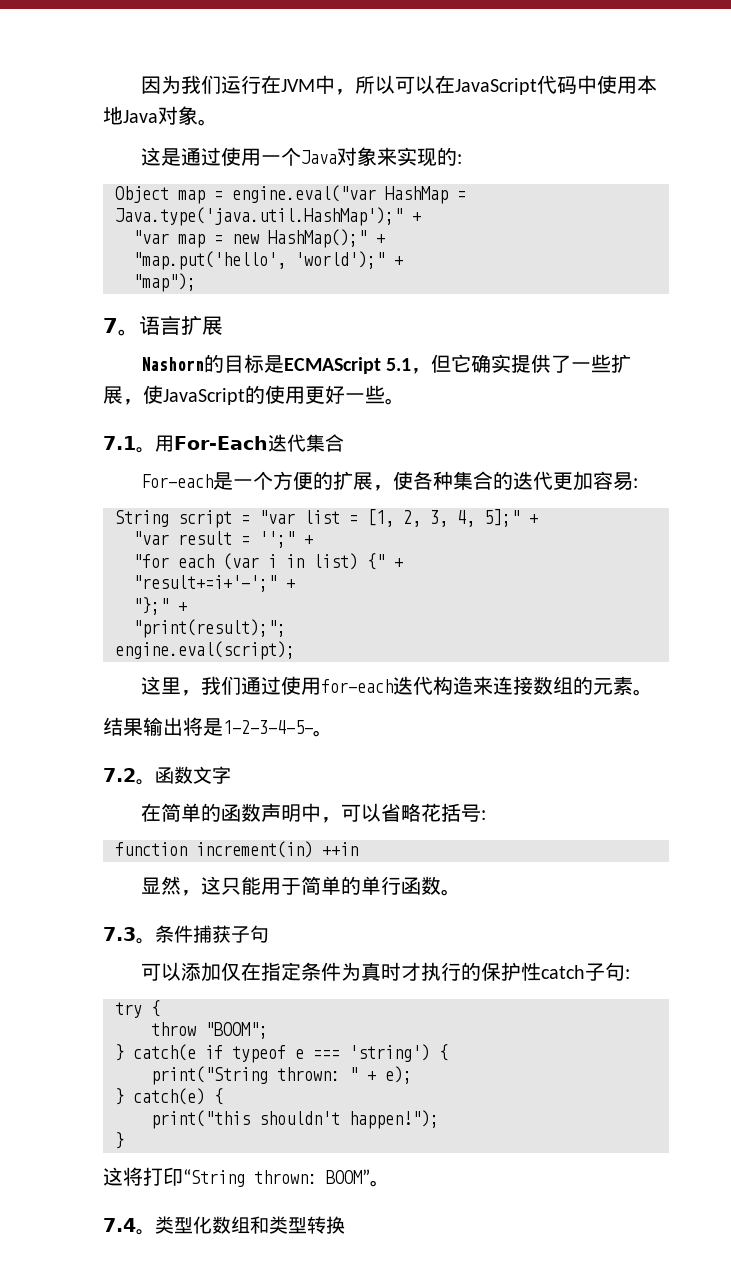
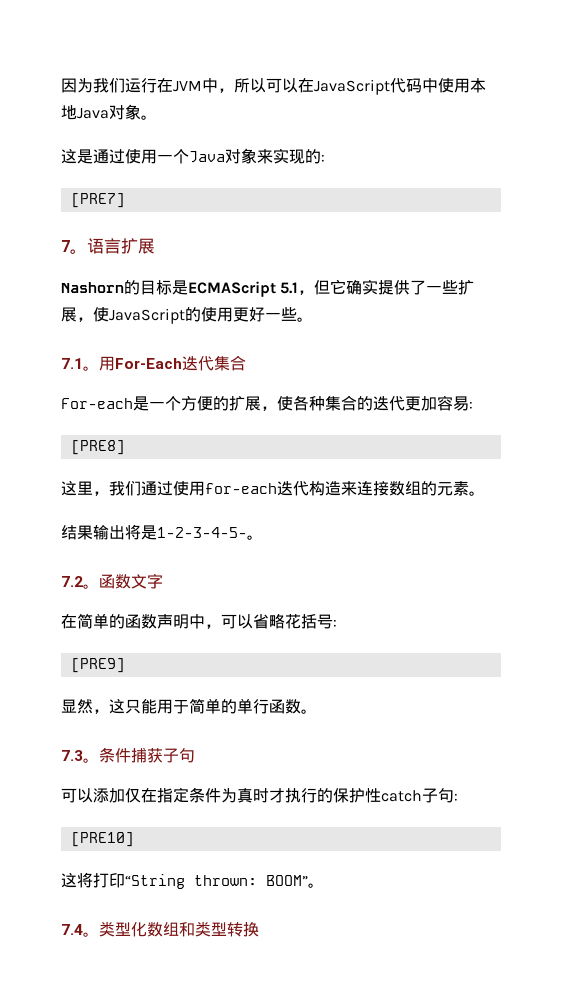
- Object map = engine.eval("var HashMap = Java.type('java.util.HashMap');" +
- "var map = new HashMap();" +
- "map.put('hello', 'world');" +
- "map");
+ [PRE7]
- String script = "var list = [1, 2, 3, 4, 5];" +
- "var result = '';" +
- "for each (var i in list) {" +
- "result+=i+'-';" +
- "};" +
- "print(result);";
- engine.eval(script);
+ [PRE8]
- function increment(in) ++in
+ [PRE9]
- try {
- throw "BOOM";
- } catch(e if typeof e === 'string') {
- print("String thrown: " + e);
- } catch(e) {
- print("this shouldn't happen!");
- }
+ [PRE10]

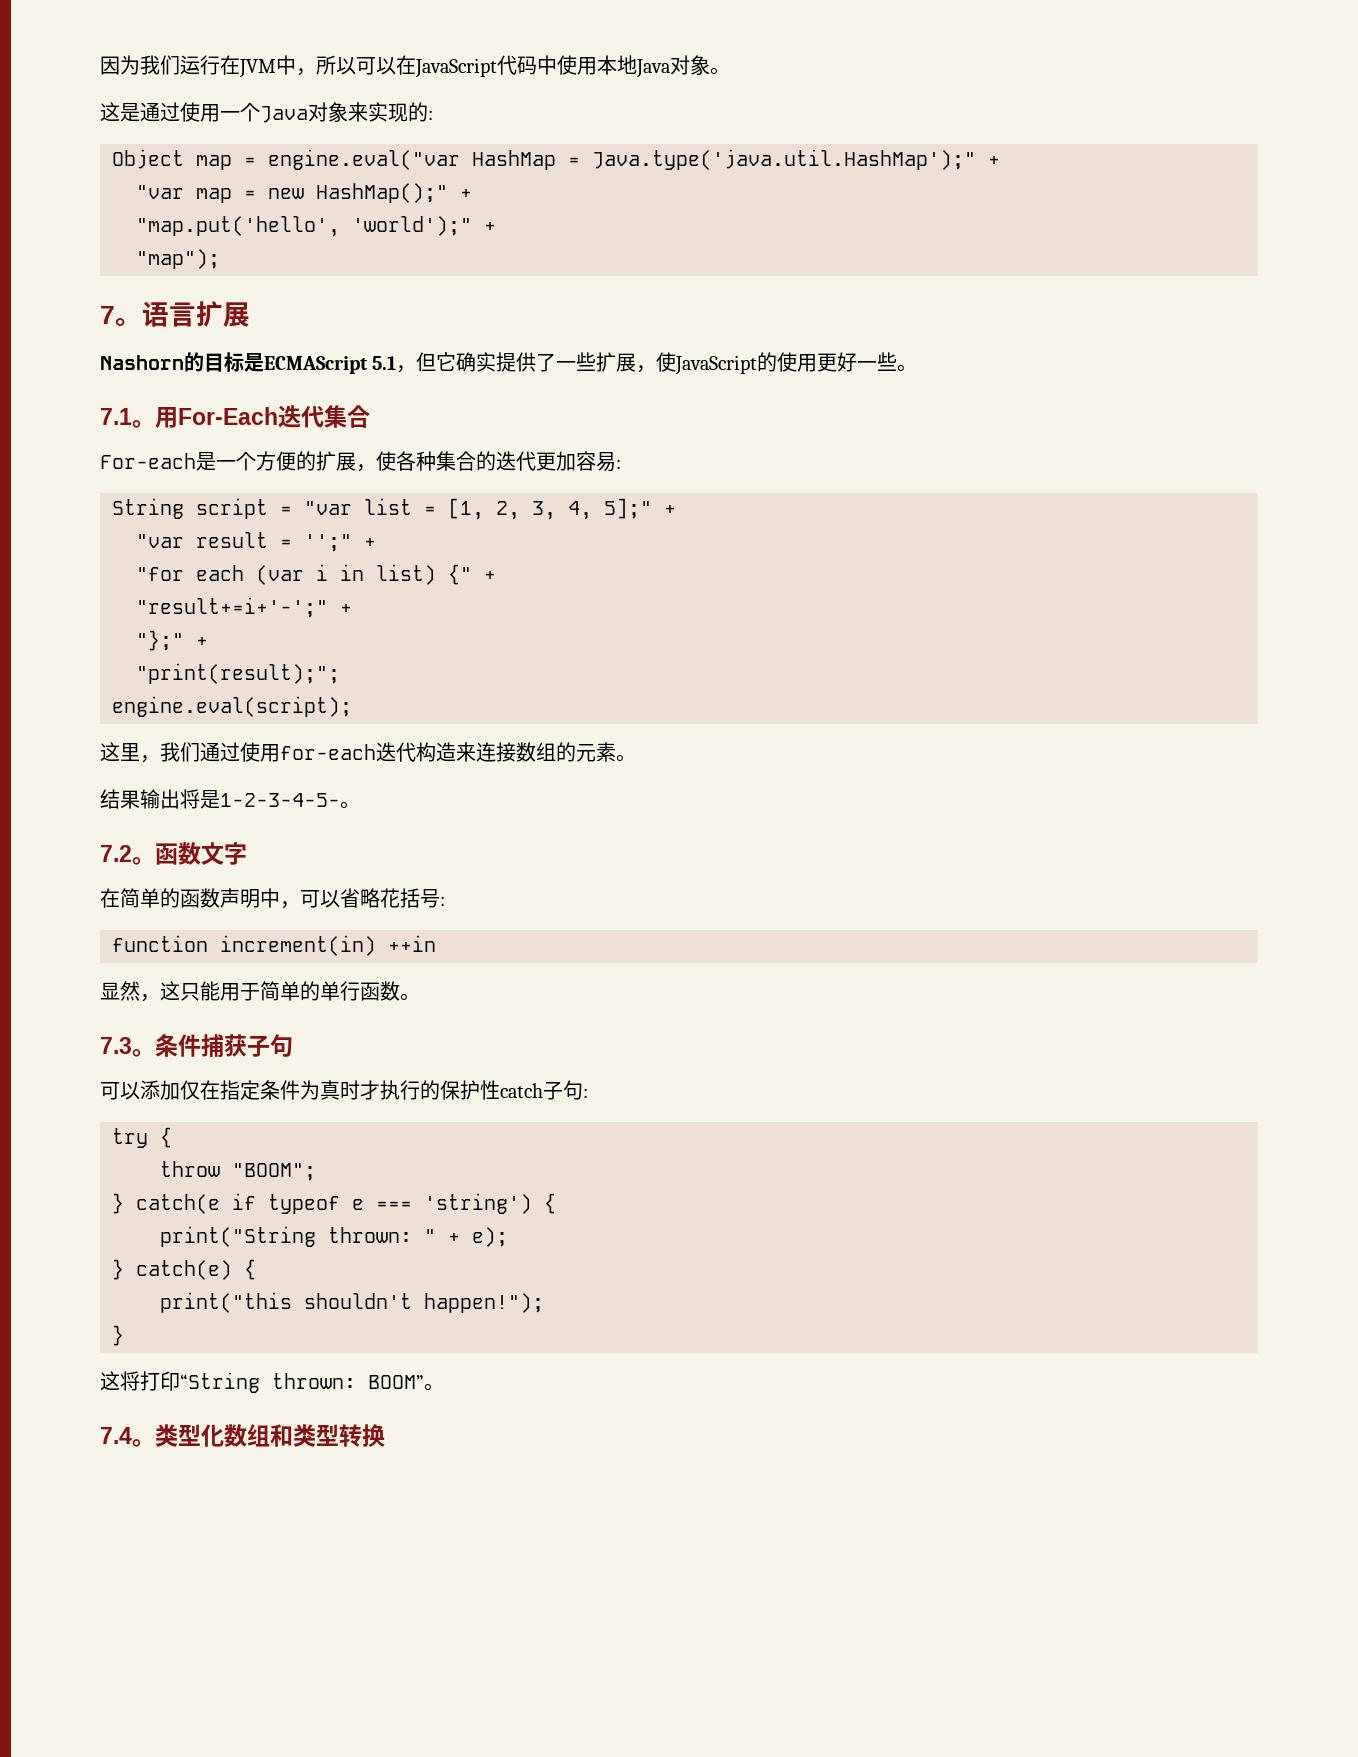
- [PRE7]
+ Object map = engine.eval("var HashMap = Java.type('java.util.HashMap');" +
+ "var map = new HashMap();" +
+ "map.put('hello', 'world');" +
+ "map");
- [PRE8]
+ String script = "var list = [1, 2, 3, 4, 5];" +
+ "var result = '';" +
+ "for each (var i in list) {" +
+ "result+=i+'-';" +
+ "};" +
+ "print(result);";
+ engine.eval(script);
- [PRE9]
+ function increment(in) ++in
- [PRE10]
+ try {
+ throw "BOOM";
+ } catch(e if typeof e === 'string') {
+ print("String thrown: " + e);
+ } catch(e) {
+ print("this shouldn't happen!");
+ }

